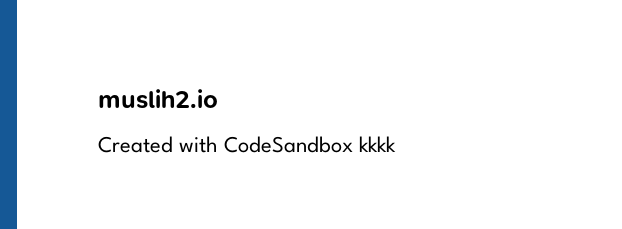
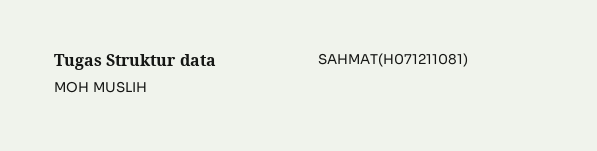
- muslih2.io
- Created with CodeSandbox kkkk
+ Tugas Struktur data
+ MOH MUSLIH SAHMAT(H071211081)

